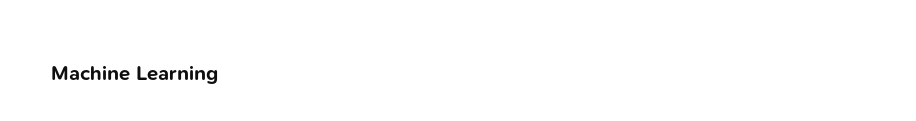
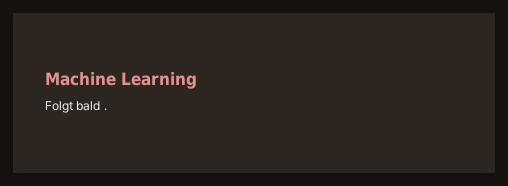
+ Folgt bald .

